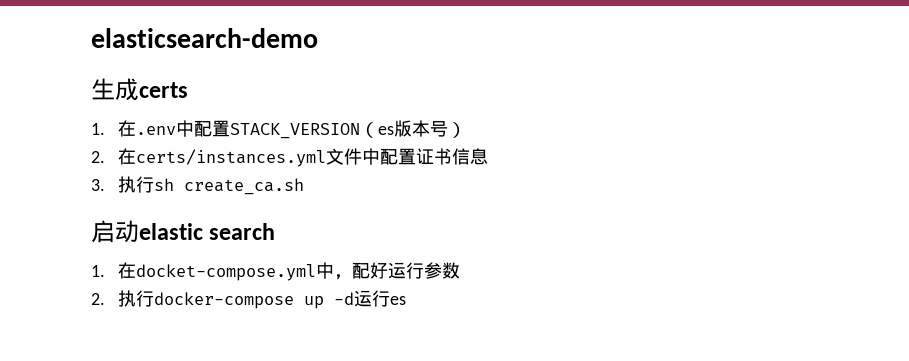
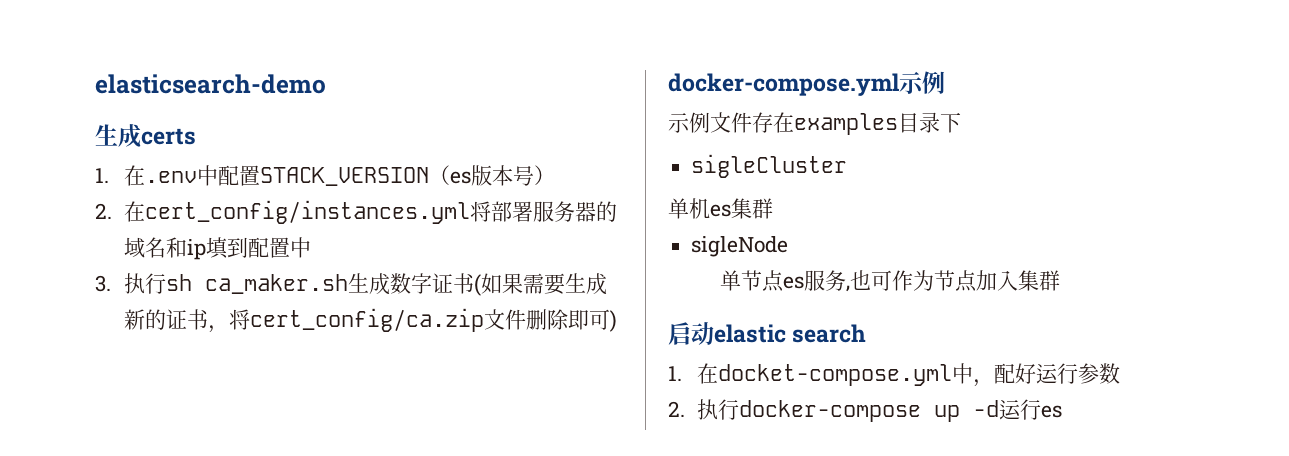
- 2.在certs/instances.yml文件中配置证书信息
- 3.执行sh create_ca.sh
+ 2.在cert_config/instances.yml将部署服务器的域名和ip填到配置中
+ 3.执行sh ca_maker.sh生成数字证书(如果需要生成新的证书，将cert_config/ca.zip文件删除即可)
+ docker-compose.yml示例
+ 示例文件存在examples目录下
+ sigleCluster
+ 单机es集群
+ sigleNode
+ 单节点es服务,也可作为节点加入集群

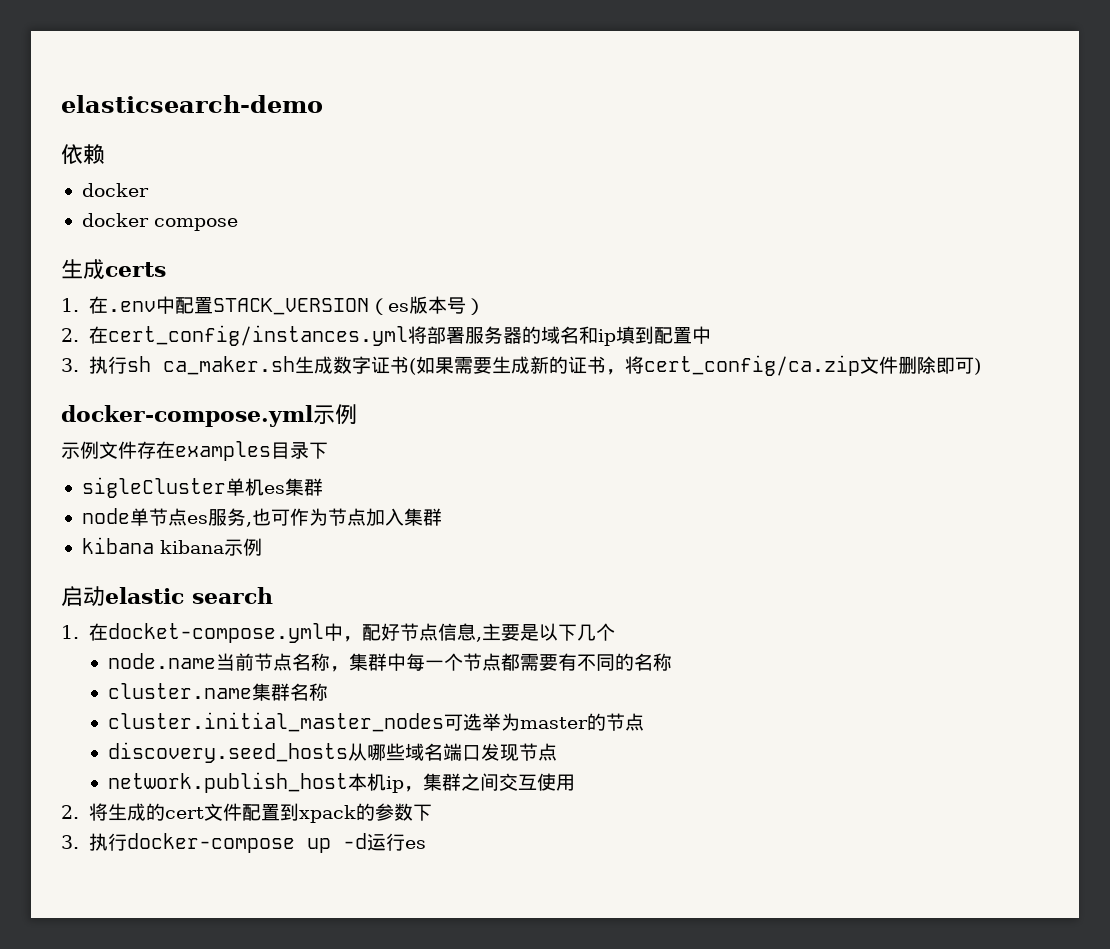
+ 依赖
+ docker
+ docker compose
- sigleCluster
- 单机es集群
+ sigleCluster单机es集群
- sigleNode
- 单节点es服务,也可作为节点加入集群
+ node单节点es服务,也可作为节点加入集群
+ kibana kibana示例
- 1.在docket-compose.yml中，配好运行参数
- 2.执行docker-compose up -d运行es
+ 1.在docket-compose.yml中，配好节点信息,主要是以下几个
+ node.name当前节点名称，集群中每一个节点都需要有不同的名称
+ cluster.name集群名称
+ cluster.initial_master_nodes可选举为master的节点
+ discovery.seed_hosts从哪些域名端口发现节点
+ network.publish_host本机ip，集群之间交互使用
+ 2.将生成的cert文件配置到xpack的参数下
+ 3.执行docker-compose up -d运行es

